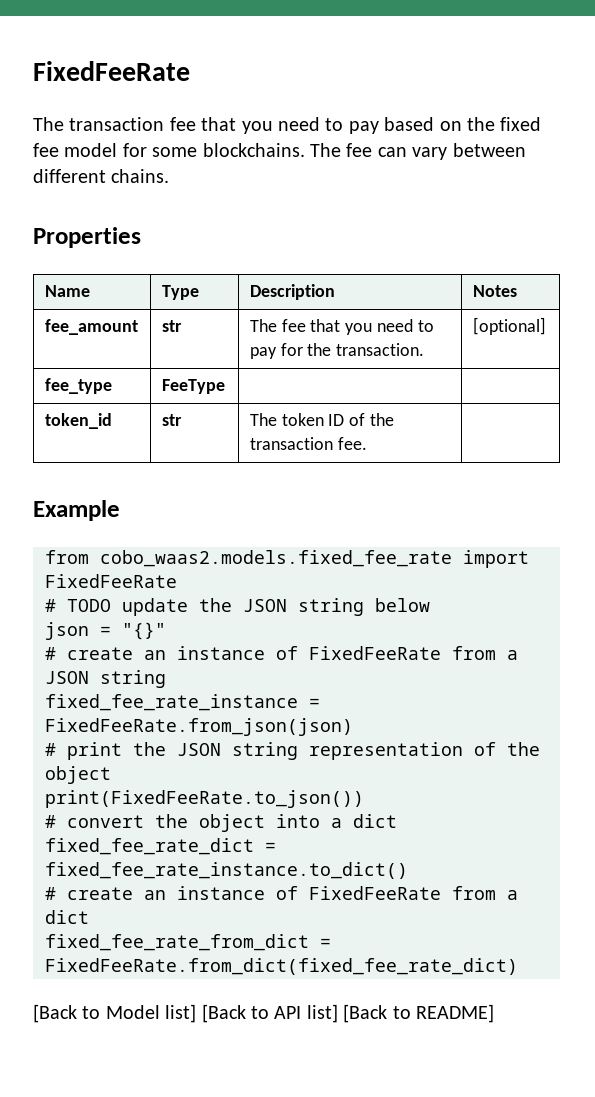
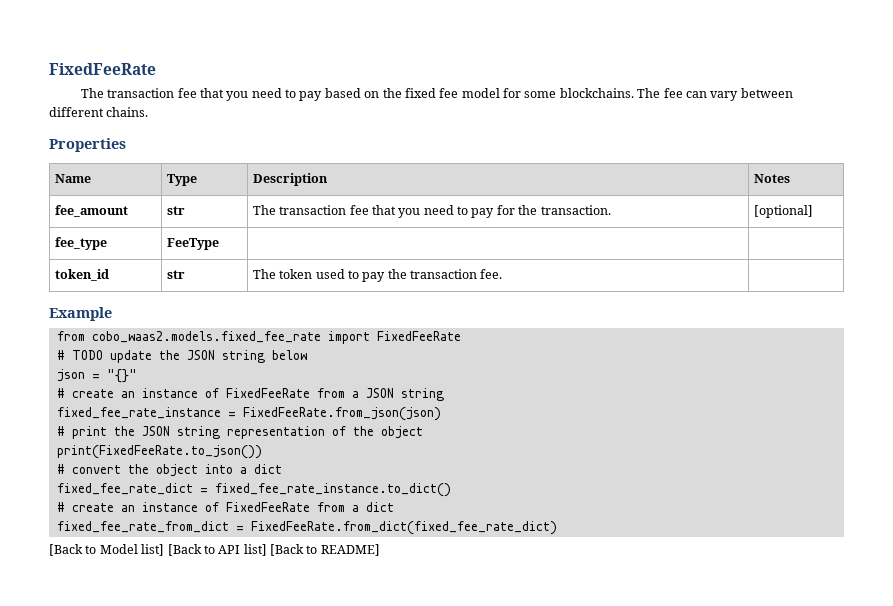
- fee_amount | str | The fee that you need to pay for the transaction. | [optional]
+ fee_amount | str | The transaction fee that you need to pay for the transaction. | [optional]
- token_id | str | The token ID of the transaction fee. |
+ token_id | str | The token used to pay the transaction fee. |

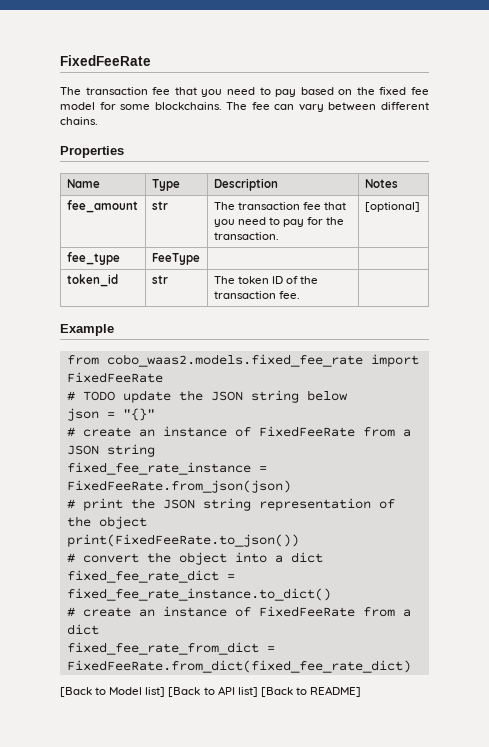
- token_id | str | The token used to pay the transaction fee. |
+ token_id | str | The token ID of the transaction fee. |

